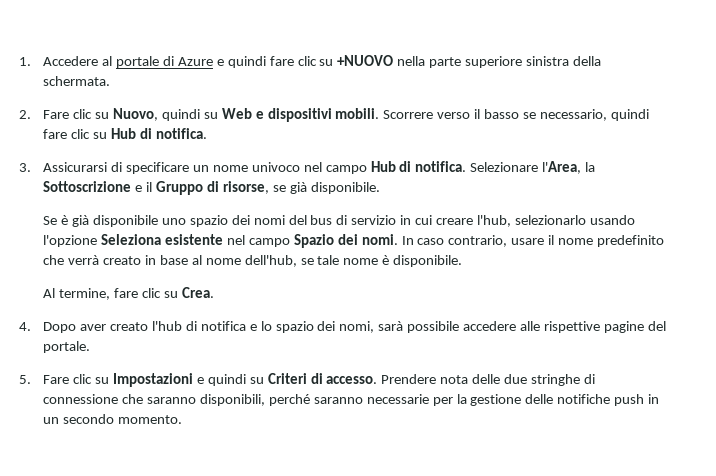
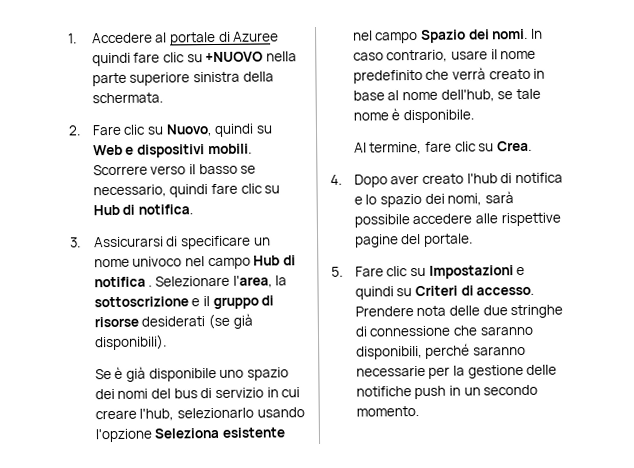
- 1. Accedere al portale di Azure e quindi fare clic su +NUOVO nella parte superiore sinistra della schermata.
+ 1. Accedere al portale di Azuree quindi fare clic su +NUOVO nella parte superiore sinistra della schermata.
- 3. Assicurarsi di specificare un nome univoco nel campo Hub di notifica. Selezionare l'Area, la Sottoscrizione e il Gruppo di risorse, se già disponibile.
+ 3. Assicurarsi di specificare un nome univoco nel campo Hub di notifica . Selezionare l'area, la sottoscrizione e il gruppo di risorse desiderati (se già disponibili).

